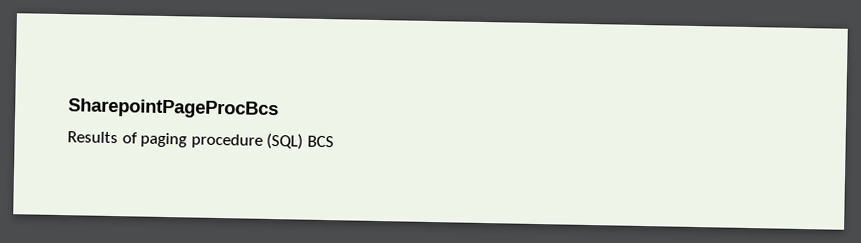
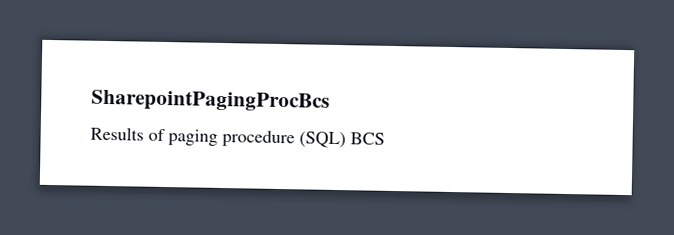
- SharepointPageProcBcs
+ SharepointPagingProcBcs

